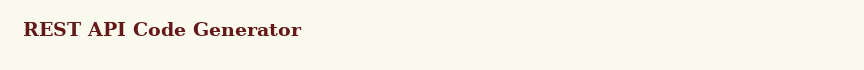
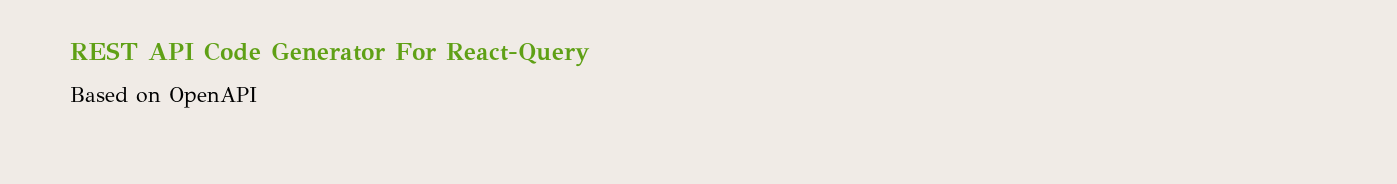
- REST API Code Generator
+ REST API Code Generator For React-Query
+ Based on OpenAPI

